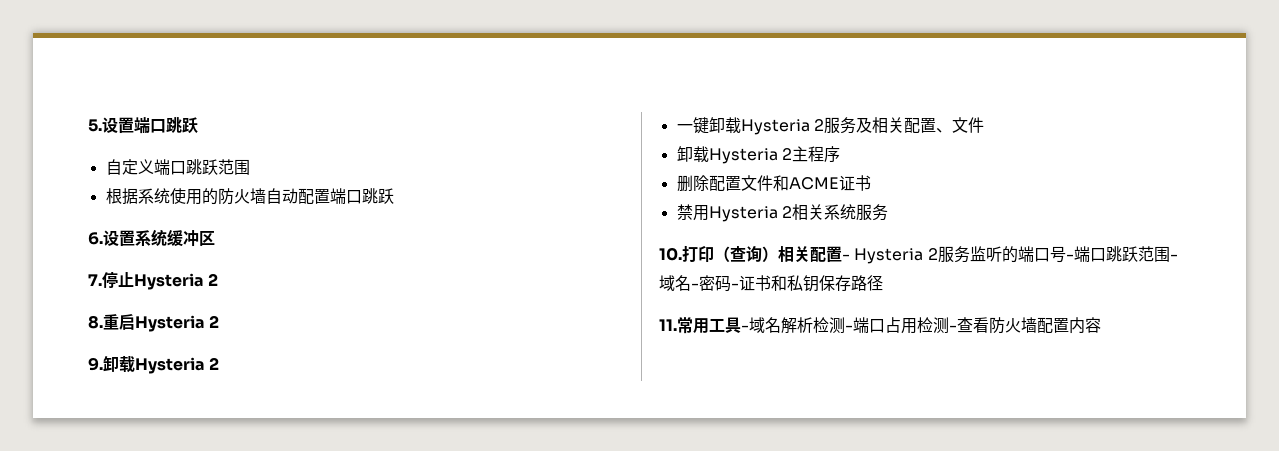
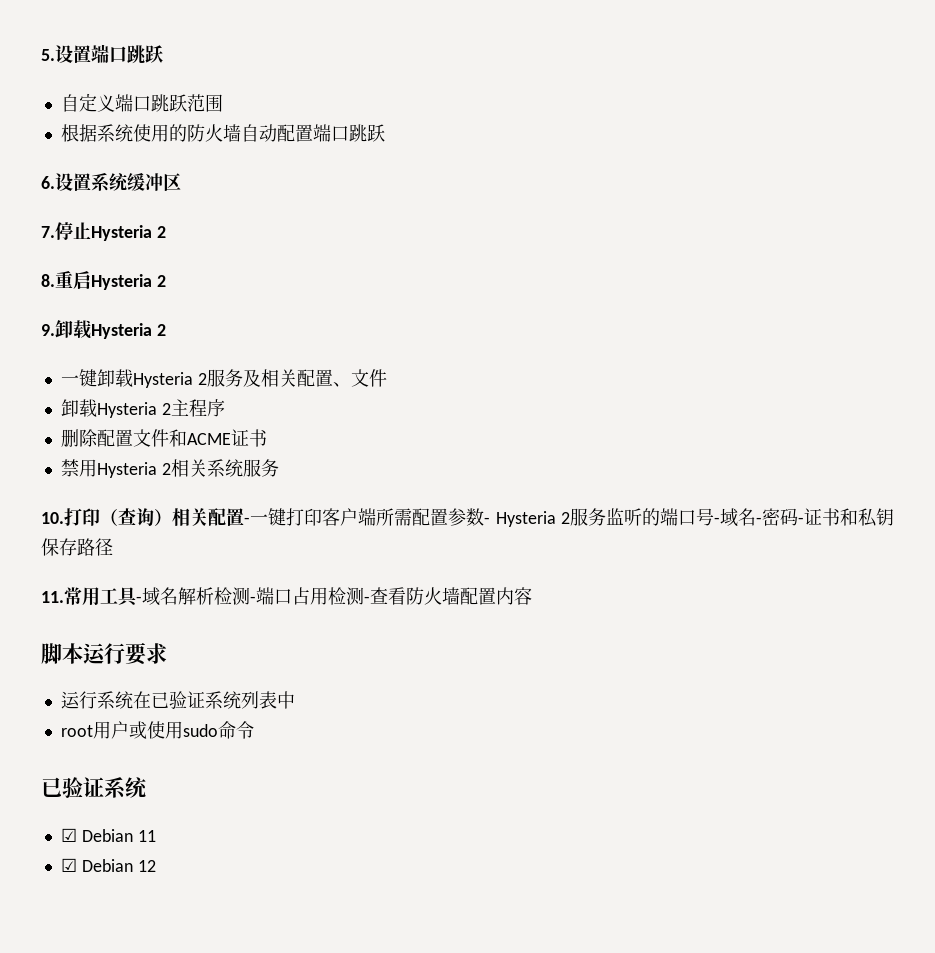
- 10.打印（查询）相关配置- Hysteria 2服务监听的端口号-端口跳跃范围-域名-密码-证书和私钥保存路径
+ 10.打印（查询）相关配置-一键打印客户端所需配置参数- Hysteria 2服务监听的端口号-域名-密码-证书和私钥保存路径
+ 脚本运行要求
+ 运行系统在已验证系统列表中
+ root用户或使用sudo命令
+ 已验证系统
+ ☑ Debian 11
+ ☑ Debian 12

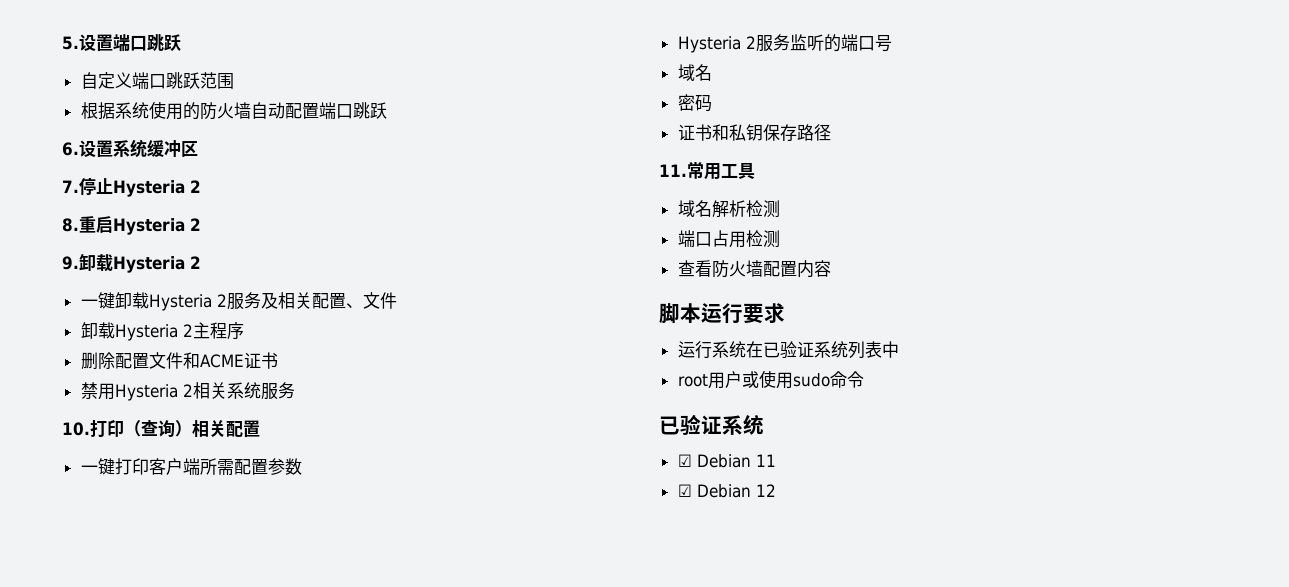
- 10.打印（查询）相关配置-一键打印客户端所需配置参数- Hysteria 2服务监听的端口号-域名-密码-证书和私钥保存路径
+ 10.打印（查询）相关配置
+ 一键打印客户端所需配置参数
+ Hysteria 2服务监听的端口号
+ 域名
+ 密码
+ 证书和私钥保存路径
- 11.常用工具-域名解析检测-端口占用检测-查看防火墙配置内容
+ 11.常用工具
+ 域名解析检测
+ 端口占用检测
+ 查看防火墙配置内容

